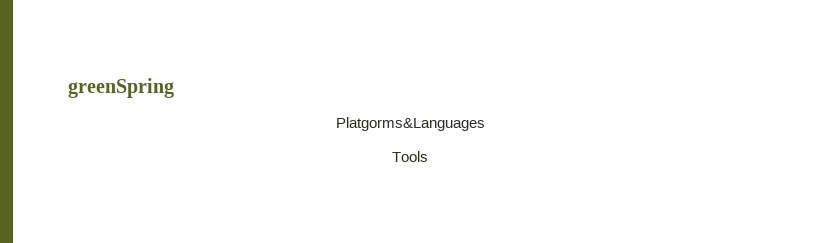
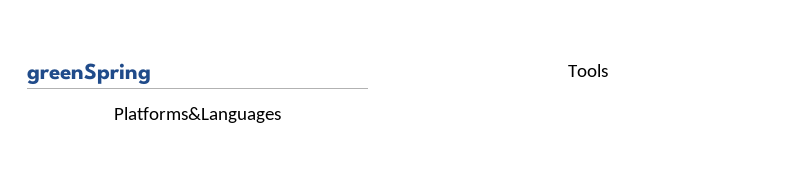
- Platgorms&Languages
+ Platforms&Languages

